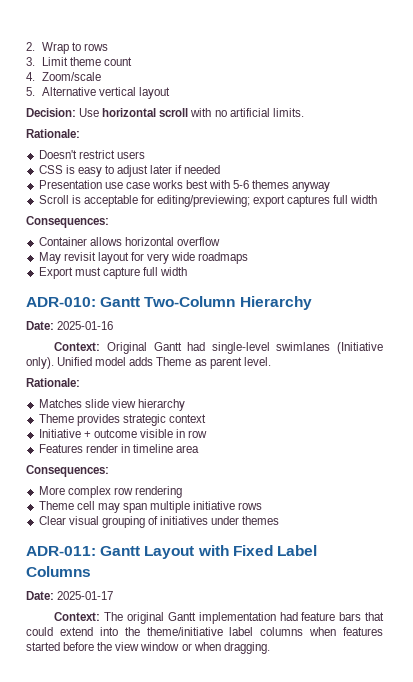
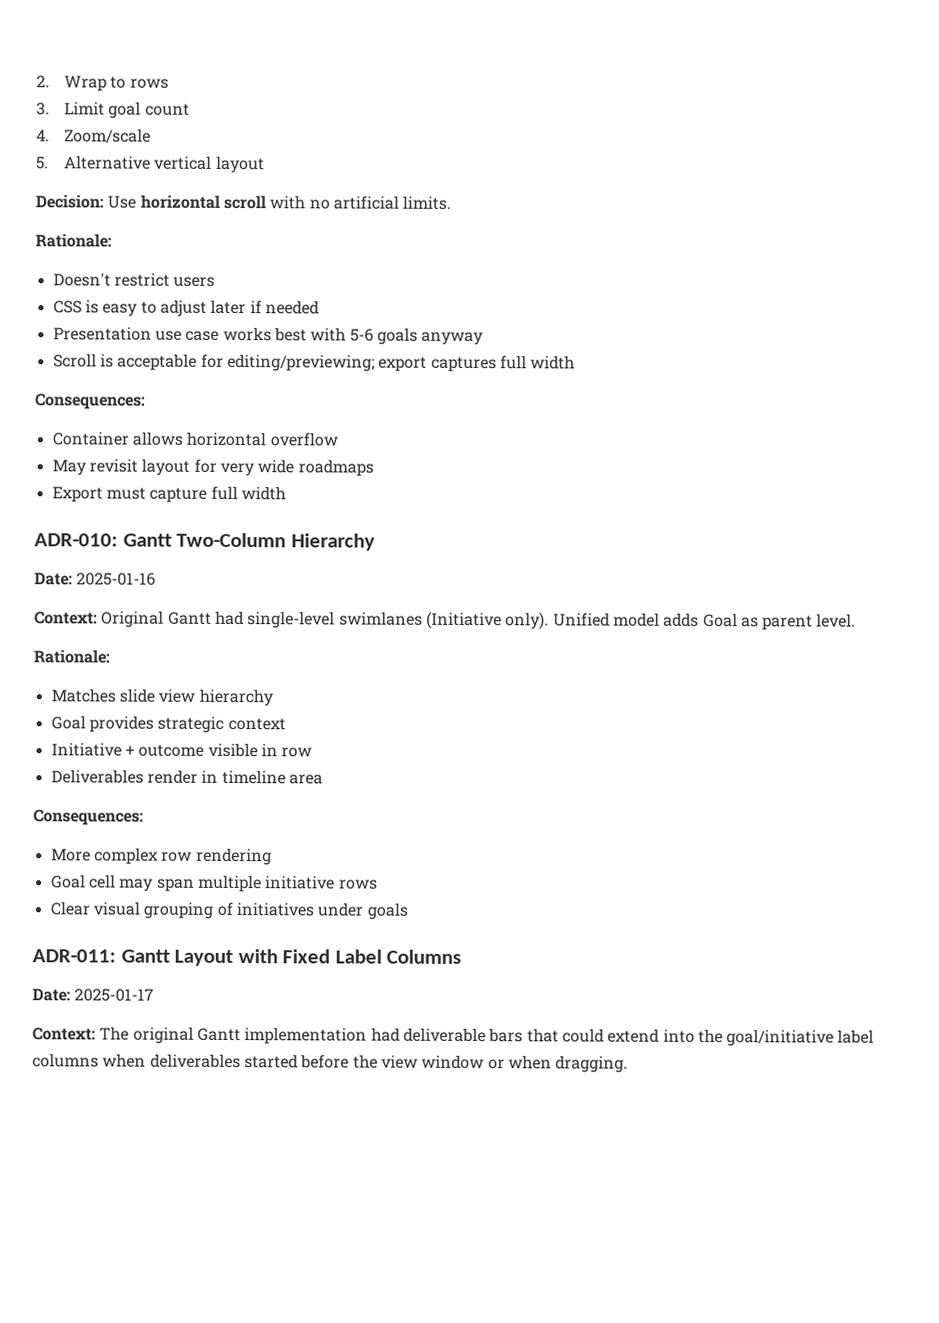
- 3. Limit theme count
+ 3. Limit goal count
- Presentation use case works best with 5-6 themes anyway
+ Presentation use case works best with 5-6 goals anyway
- Unified model adds Theme as parent level.
+ Unified model adds Goal as parent level.
- Theme provides strategic context
+ Goal provides strategic context
- Features render in timeline area
+ Deliverables render in timeline area
- Theme cell may span multiple initiative rows
+ Goal cell may span multiple initiative rows
- Clear visual grouping of initiatives under themes
+ Clear visual grouping of initiatives under goals
- Context: The original Gantt implementation had feature bars that could extend into the theme/initiative label columns when features started before the view window or when dragging.
+ Context: The original Gantt implementation had deliverable bars that could extend into the goal/initiative label columns when deliverables started before the view window or when dragging.

